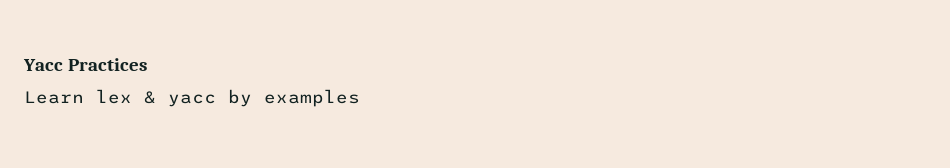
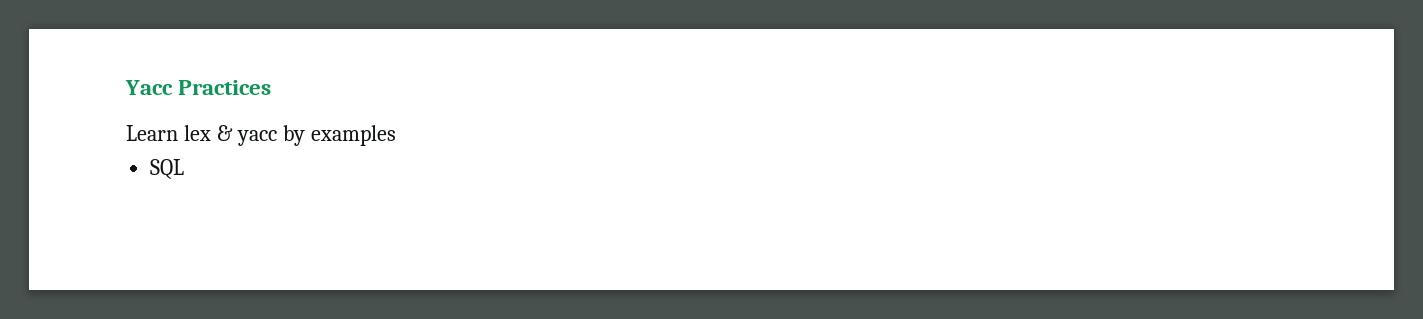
+ SQL

